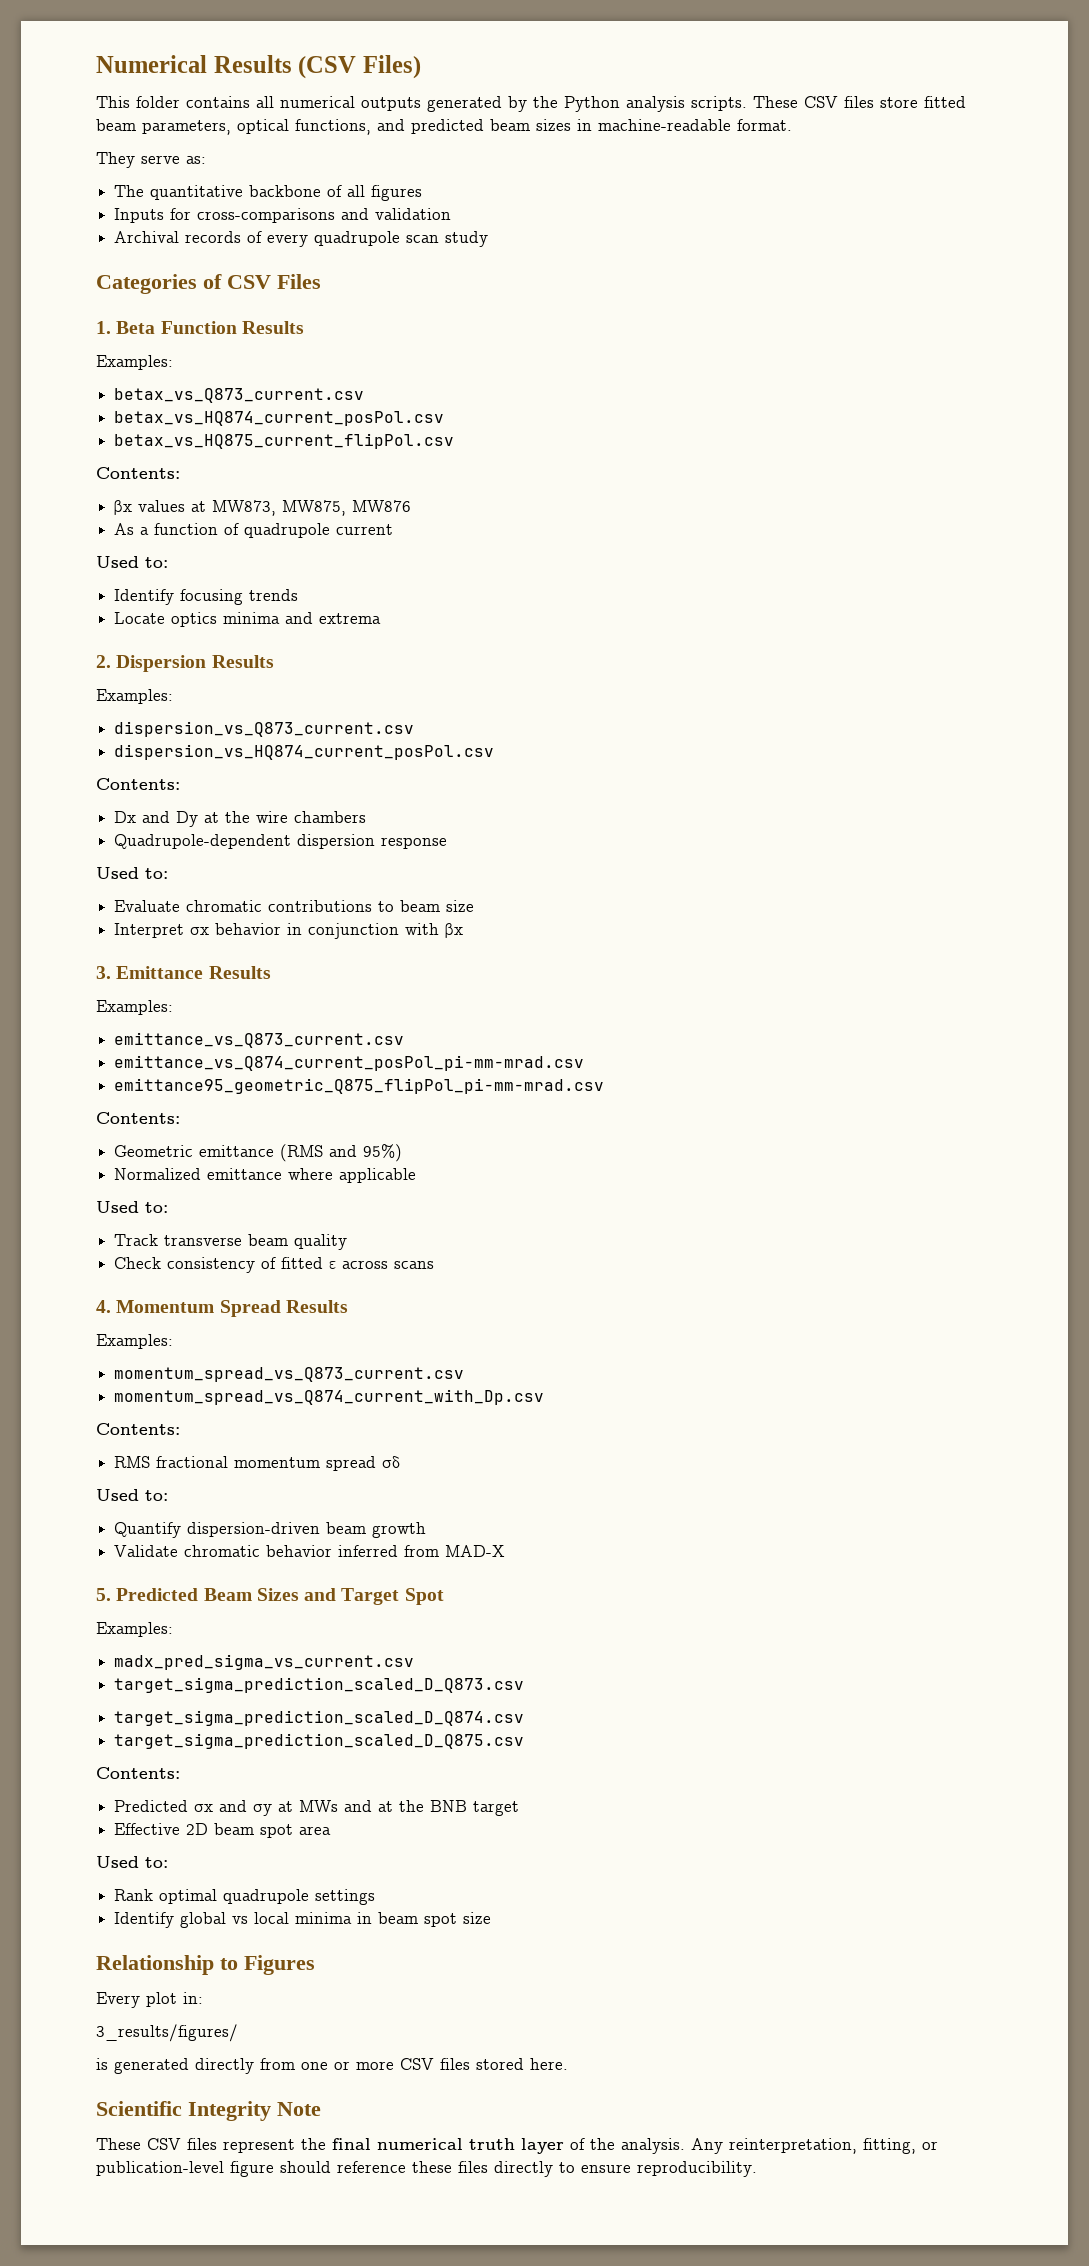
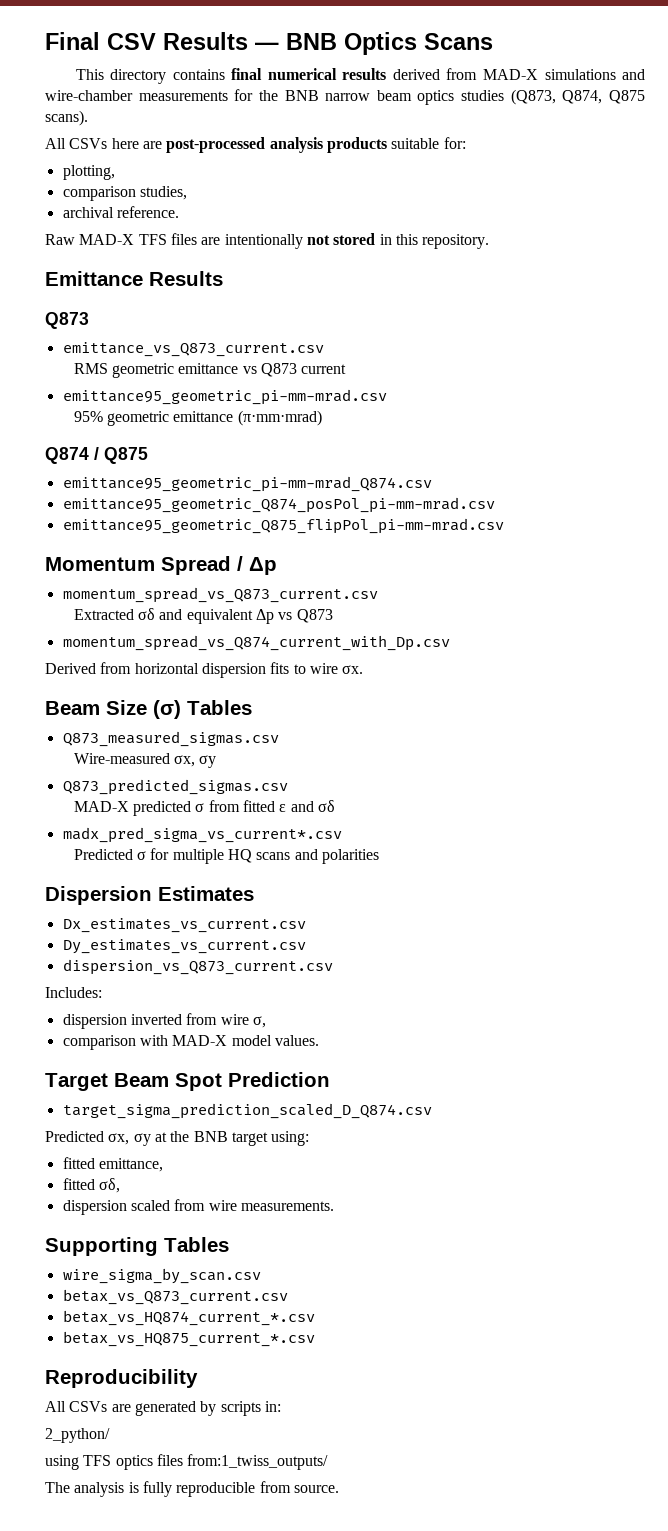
- Numerical Results (CSV Files)
- This folder contains all numerical outputs generated by the Python analysis scripts. These CSV files store fitted beam parameters, optical functions, and predicted beam sizes in machine-readable format.
- They serve as:
- The quantitative backbone of all figures
- Inputs for cross-comparisons and validation
- Archival records of every quadrupole scan study
- Categories of CSV Files
- 1. Beta Function Results
- Examples:
- betax_vs_Q873_current.csv
- betax_vs_HQ874_current_posPol.csv
- betax_vs_HQ875_current_flipPol.csv
- Contents:
- βx values at MW873, MW875, MW876
- As a function of quadrupole current
- Used to:
- Identify focusing trends
- Locate optics minima and extrema
- 2. Dispersion Results
- Examples:
+ Final CSV Results — BNB Optics Scans
+ This directory contains final numerical results derived from MAD-X simulations and wire-chamber measurements for the BNB narrow beam optics studies (Q873, Q874, Q875 scans).
+ All CSVs here are post-processed analysis products suitable for:
+ plotting,
+ comparison studies,
+ archival reference.
+ Raw MAD-X TFS files are intentionally not stored in this repository.
+ Emittance Results
+ Q873
+ emittance_vs_Q873_current.csv
+ RMS geometric emittance vs Q873 current
+ emittance95_geometric_pi-mm-mrad.csv
+ 95% geometric emittance (π·mm·mrad)
+ Q874 / Q875
+ emittance95_geometric_pi-mm-mrad_Q874.csv
+ emittance95_geometric_Q874_posPol_pi-mm-mrad.csv
+ emittance95_geometric_Q875_flipPol_pi-mm-mrad.csv
+ Momentum Spread / Δp
+ momentum_spread_vs_Q873_current.csv
+ Extracted σδ and equivalent Δp vs Q873
+ momentum_spread_vs_Q874_current_with_Dp.csv
+ Derived from horizontal dispersion fits to wire σx.
+ Beam Size (σ) Tables
+ Q873_measured_sigmas.csv
+ Wire-measured σx, σy
+ Q873_predicted_sigmas.csv
+ MAD-X predicted σ from fitted ε and σδ
+ madx_pred_sigma_vs_current*.csv
+ Predicted σ for multiple HQ scans and polarities
+ Dispersion Estimates
+ Dx_estimates_vs_current.csv
+ Dy_estimates_vs_current.csv
  dispersion_vs_Q873_current.csv
- dispersion_vs_HQ874_current_posPol.csv
- Contents:
- Dx and Dy at the wire chambers
- Quadrupole-dependent dispersion response
- Used to:
- Evaluate chromatic contributions to beam size
- Interpret σx behavior in conjunction with βx
- 3. Emittance Results
- Examples:
- emittance_vs_Q873_current.csv
- emittance_vs_Q874_current_posPol_pi-mm-mrad.csv
- emittance95_geometric_Q875_flipPol_pi-mm-mrad.csv
- Contents:
- Geometric emittance (RMS and 95%)
- Normalized emittance where applicable
- Used to:
- Track transverse beam quality
- Check consistency of fitted ε across scans
- 4. Momentum Spread Results
- Examples:
- momentum_spread_vs_Q873_current.csv
- momentum_spread_vs_Q874_current_with_Dp.csv
- Contents:
- RMS fractional momentum spread σδ
- Used to:
- Quantify dispersion-driven beam growth
- Validate chromatic behavior inferred from MAD-X
- 5. Predicted Beam Sizes and Target Spot
- Examples:
- madx_pred_sigma_vs_current.csv
- target_sigma_prediction_scaled_D_Q873.csv
+ Includes:
+ dispersion inverted from wire σ,
+ comparison with MAD-X model values.
+ Target Beam Spot Prediction
- target_sigma_prediction_scaled_D_Q875.csv
- Contents:
- Predicted σx and σy at MWs and at the BNB target
- Effective 2D beam spot area
- Used to:
- Rank optimal quadrupole settings
- Identify global vs local minima in beam spot size
- Relationship to Figures
- Every plot in:
- 3_results/figures/
- is generated directly from one or more CSV files stored here.
- Scientific Integrity Note
- These CSV files represent the final numerical truth layer of the analysis. Any reinterpretation, fitting, or publication-level figure should reference these files directly to ensure reproducibility.
+ Predicted σx, σy at the BNB target using:
+ fitted emittance,
+ fitted σδ,
+ dispersion scaled from wire measurements.
+ Supporting Tables
+ wire_sigma_by_scan.csv
+ betax_vs_Q873_current.csv
+ betax_vs_HQ874_current_*.csv
+ betax_vs_HQ875_current_*.csv
+ Reproducibility
+ All CSVs are generated by scripts in:
+ 2_python/
+ using TFS optics files from:1_twiss_outputs/
+ The analysis is fully reproducible from source.

